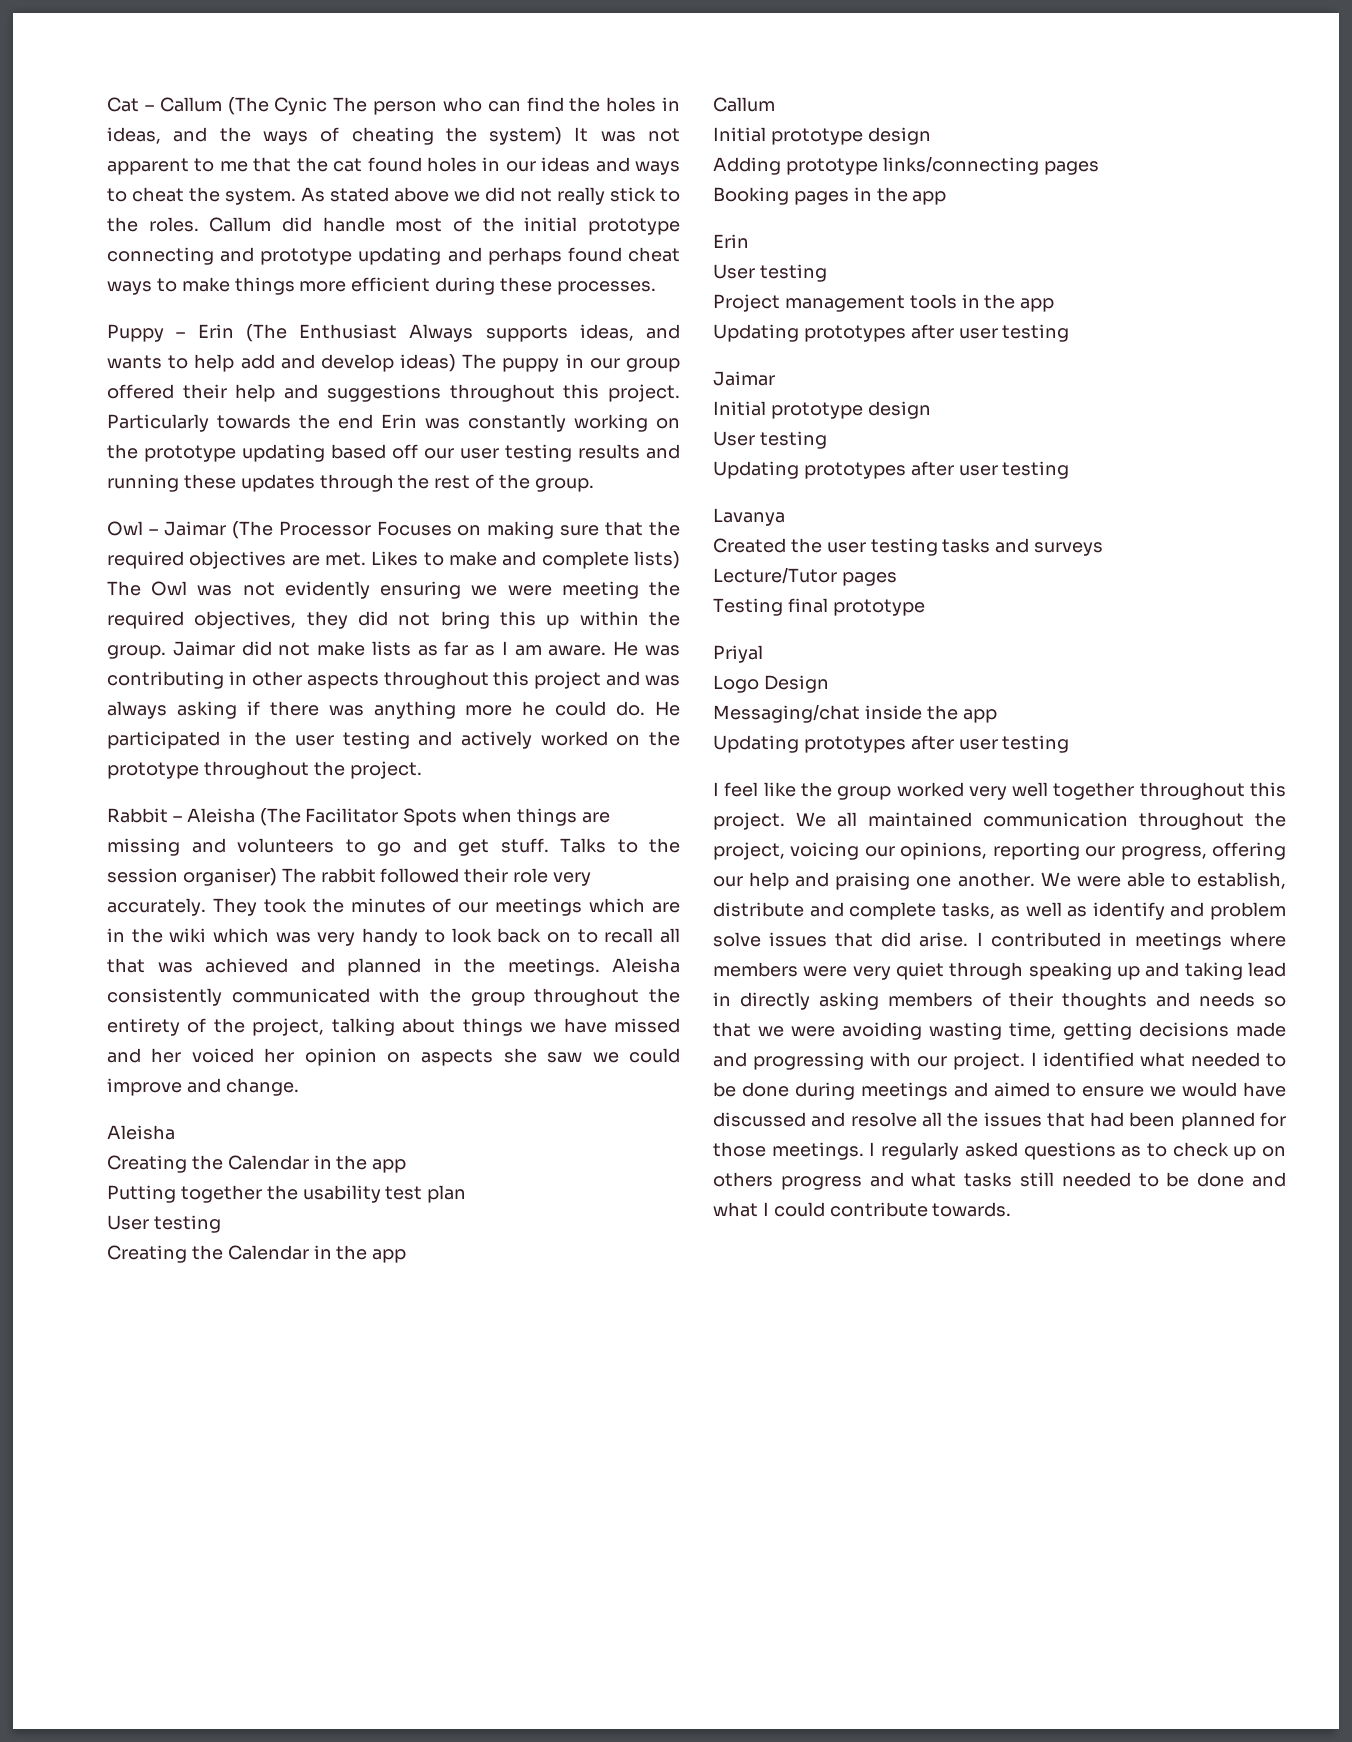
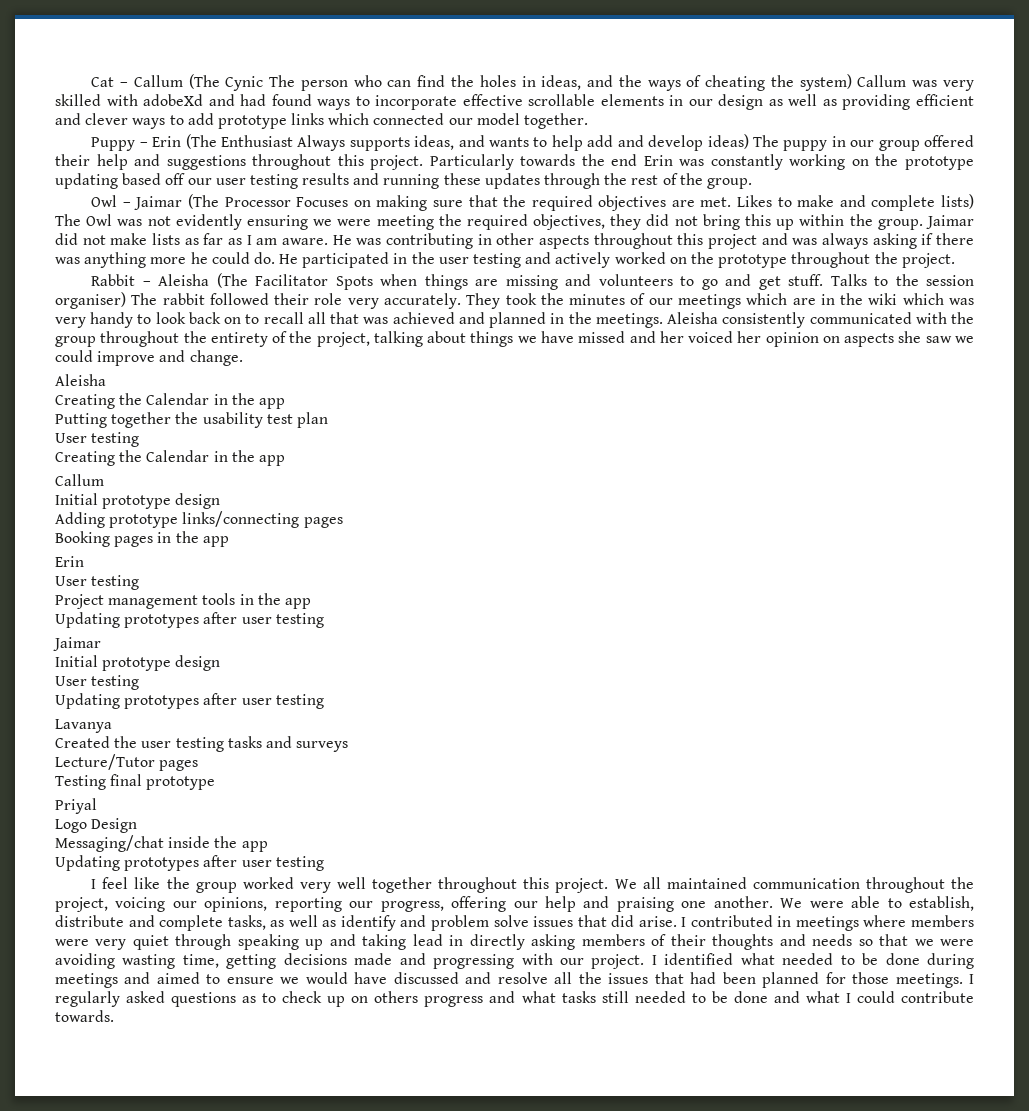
- Cat – Callum (The Cynic The person who can find the holes in ideas, and the ways of cheating the system) It was not apparent to me that the cat found holes in our ideas and ways to cheat the system. As stated above we did not really stick to the roles. Callum did handle most of the initial prototype connecting and prototype updating and perhaps found cheat ways to make things more efficient during these processes.
+ Cat – Callum (The Cynic The person who can find the holes in ideas, and the ways of cheating the system) Callum was very skilled with adobeXd and had found ways to incorporate effective scrollable elements in our design as well as providing efficient and clever ways to add prototype links which connected our model together.

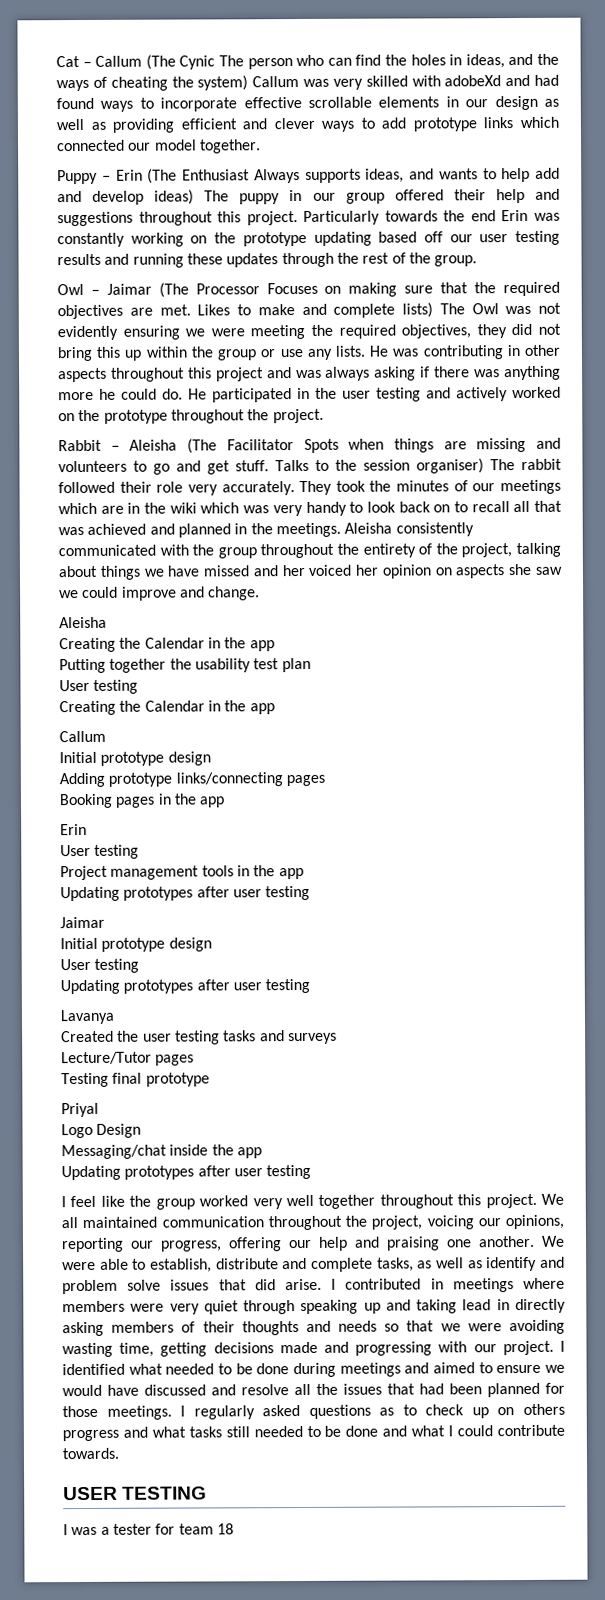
- Likes to make and complete lists) The Owl was not evidently ensuring we were meeting the required objectives, they did not bring this up within the group. Jaimar did not make lists as far as I am aware.
+ Likes to make and complete lists) The Owl was not evidently ensuring we were meeting the required objectives, they did not bring this up within the group or use any lists.
+ USER TESTING
+ I was a tester for team 18

